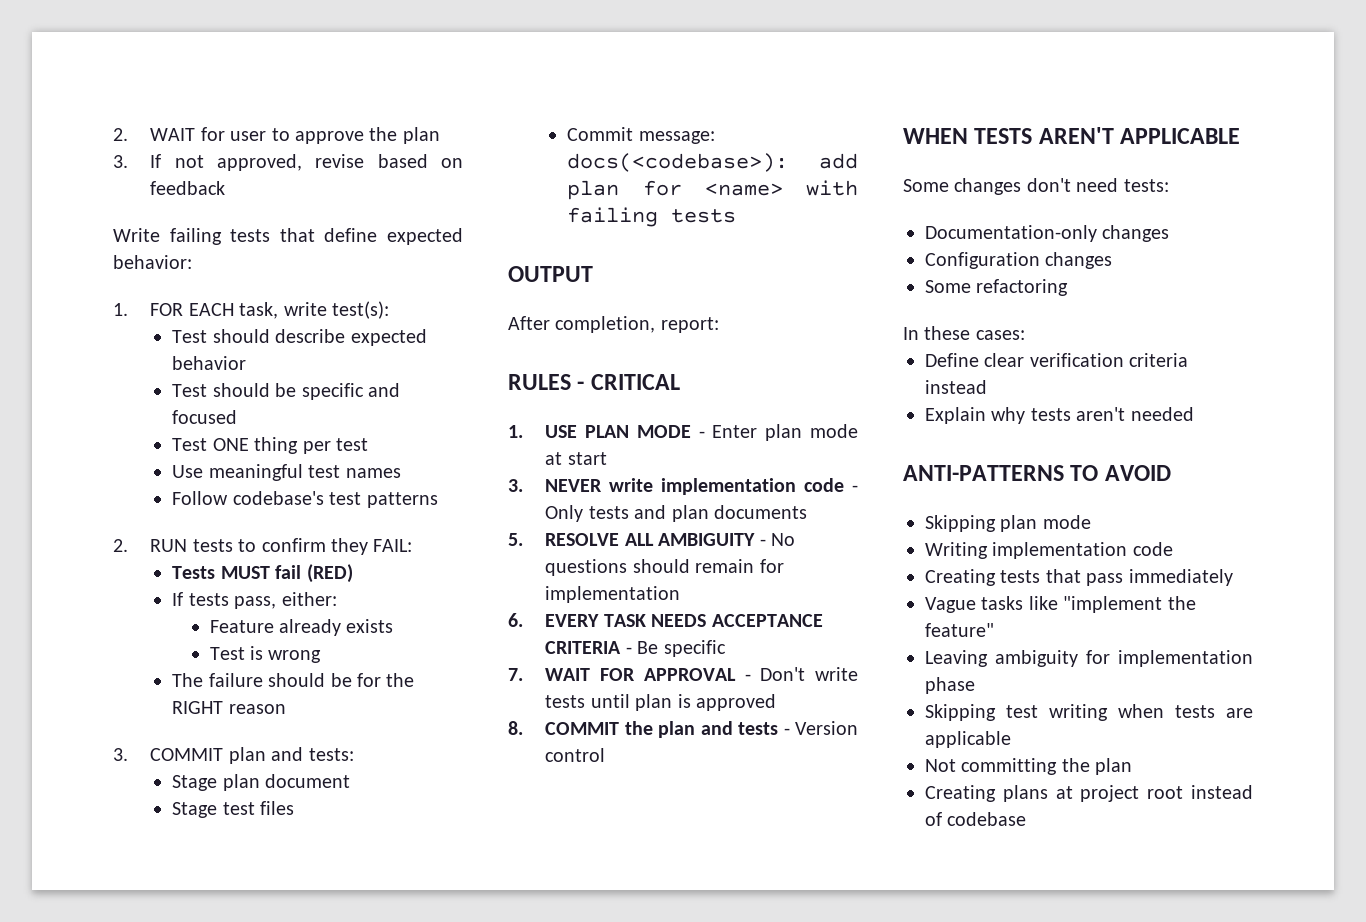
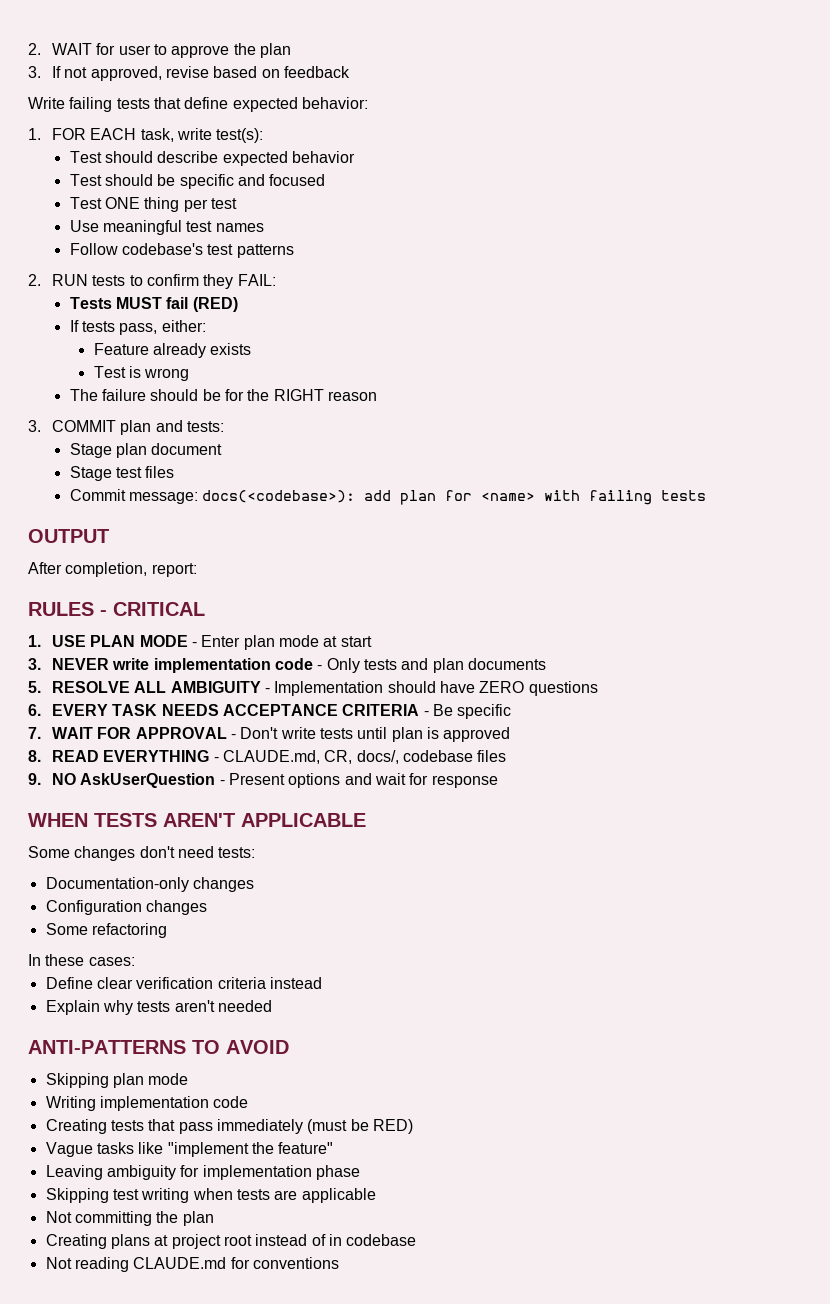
- 5. RESOLVE ALL AMBIGUITY - No questions should remain for implementation
+ 5. RESOLVE ALL AMBIGUITY - Implementation should have ZERO questions
- 8. COMMIT the plan and tests - Version control
+ 8. READ EVERYTHING - CLAUDE.md, CR, docs/, codebase files
+ 9. NO AskUserQuestion - Present options and wait for response
- Creating tests that pass immediately
+ Creating tests that pass immediately (must be RED)
- Creating plans at project root instead of codebase
+ Creating plans at project root instead of in codebase
+ Not reading CLAUDE.md for conventions

